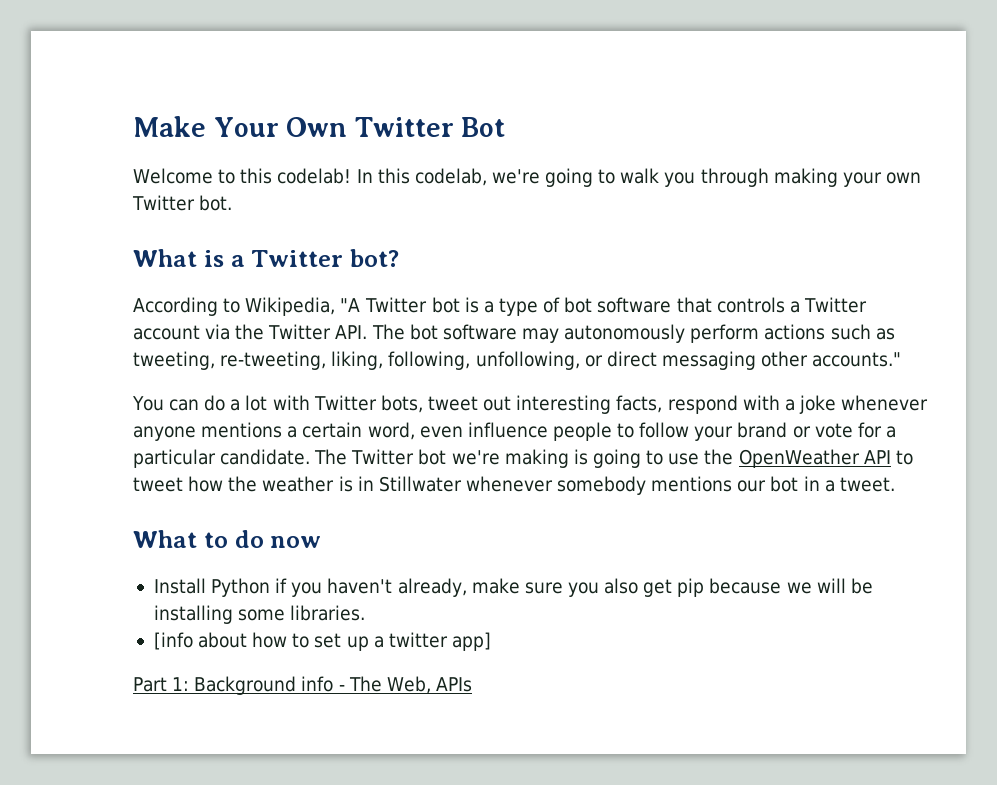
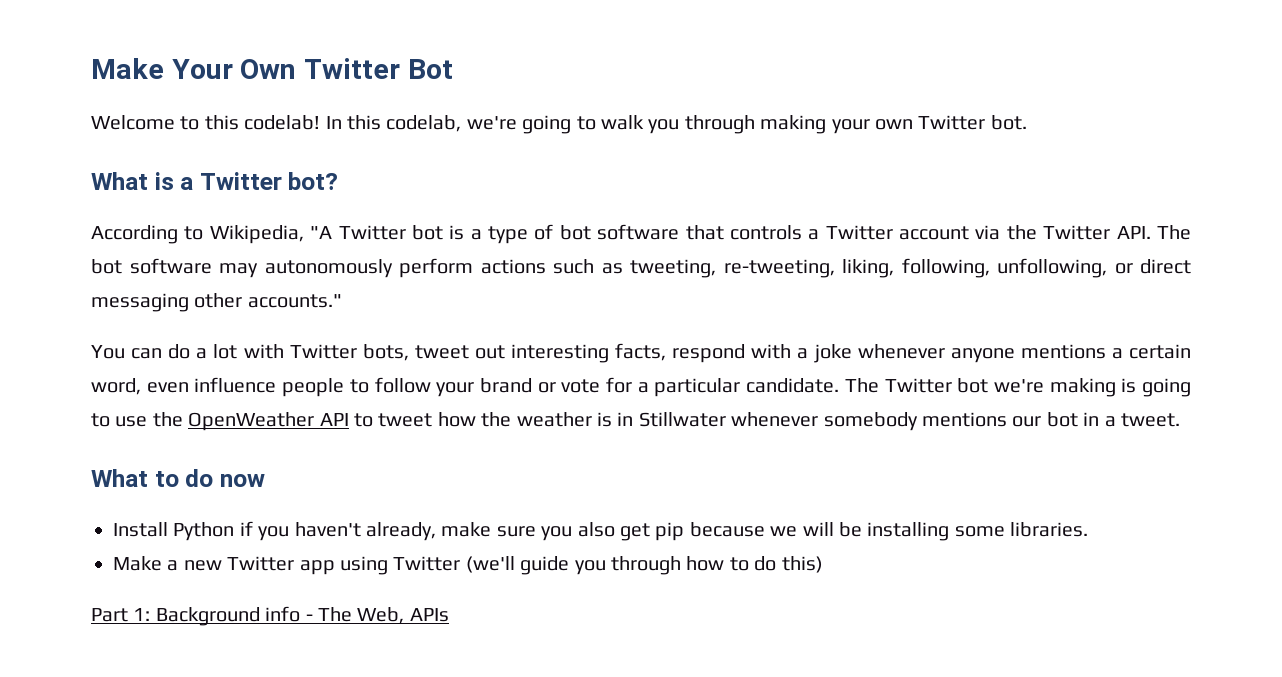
- [info about how to set up a twitter app]
+ Make a new Twitter app using Twitter (we'll guide you through how to do this)

